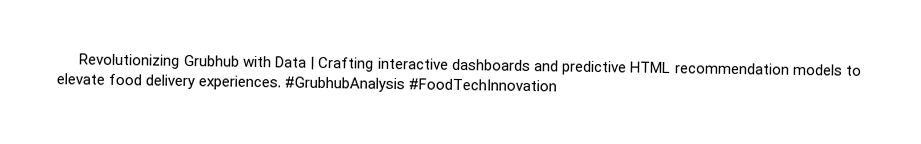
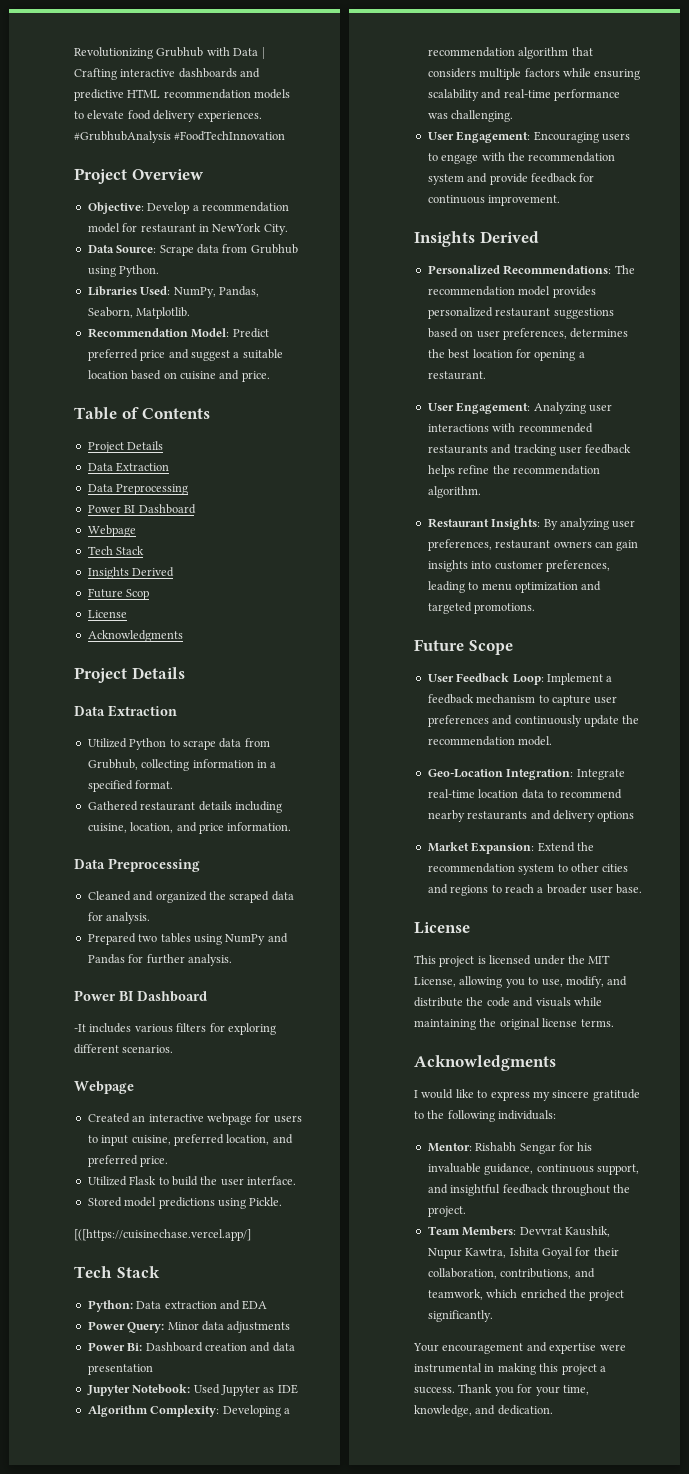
+ Project Overview
+ Objective: Develop a recommendation model for restaurant in NewYork City.
+ Data Source: Scrape data from Grubhub using Python.
+ Libraries Used: NumPy, Pandas, Seaborn, Matplotlib.
+ Recommendation Model: Predict preferred price and suggest a suitable location based on cuisine and price.
+ Table of Contents
+ Project Details
+ Data Extraction
+ Data Preprocessing
+ Power BI Dashboard
+ Webpage
+ Tech Stack
+ Insights Derived
+ Future Scop
+ License
+ Acknowledgments
+ Project Details
+ Data Extraction
+ Utilized Python to scrape data from Grubhub, collecting information in a specified format.
+ Gathered restaurant details including cuisine, location, and price information.
+ Data Preprocessing
+ Cleaned and organized the scraped data for analysis.
+ Prepared two tables using NumPy and Pandas for further analysis.
+ Power BI Dashboard
+ -It includes various filters for exploring different scenarios.
+ Webpage
+ Created an interactive webpage for users to input cuisine, preferred location, and preferred price.
+ Utilized Flask to build the user interface.
+ Stored model predictions using Pickle.
+ [([https://cuisinechase.vercel.app/]
+ Tech Stack
+ Python: Data extraction and EDA
+ Power Query: Minor data adjustments
+ Power Bi: Dashboard creation and data presentation
+ Jupyter Notebook: Used Jupyter as IDE
+ Algorithm Complexity: Developing a recommendation algorithm that considers multiple factors while ensuring scalability and real-time performance was challenging.
+ User Engagement: Encouraging users to engage with the recommendation system and provide feedback for continuous improvement.
+ Insights Derived
+ Personalized Recommendations: The recommendation model provides personalized restaurant suggestions based on user preferences, determines the best location for opening a restaurant.
+ User Engagement: Analyzing user interactions with recommended restaurants and tracking user feedback helps refine the recommendation algorithm.
+ Restaurant Insights: By analyzing user preferences, restaurant owners can gain insights into customer preferences, leading to menu optimization and targeted promotions.
+ Future Scope
+ User Feedback Loop: Implement a feedback mechanism to capture user preferences and continuously update the recommendation model.
+ Geo-Location Integration: Integrate real-time location data to recommend nearby restaurants and delivery options
+ Market Expansion: Extend the recommendation system to other cities and regions to reach a broader user base.
+ License
+ This project is licensed under the MIT License, allowing you to use, modify, and distribute the code and visuals while maintaining the original license terms.
+ Acknowledgments
+ I would like to express my sincere gratitude to the following individuals:
+ Mentor: Rishabh Sengar for his invaluable guidance, continuous support, and insightful feedback throughout the project.
+ Team Members: Devvrat Kaushik, Nupur Kawtra, Ishita Goyal for their collaboration, contributions, and teamwork, which enriched the project significantly.
+ Your encouragement and expertise were instrumental in making this project a success. Thank you for your time, knowledge, and dedication.

